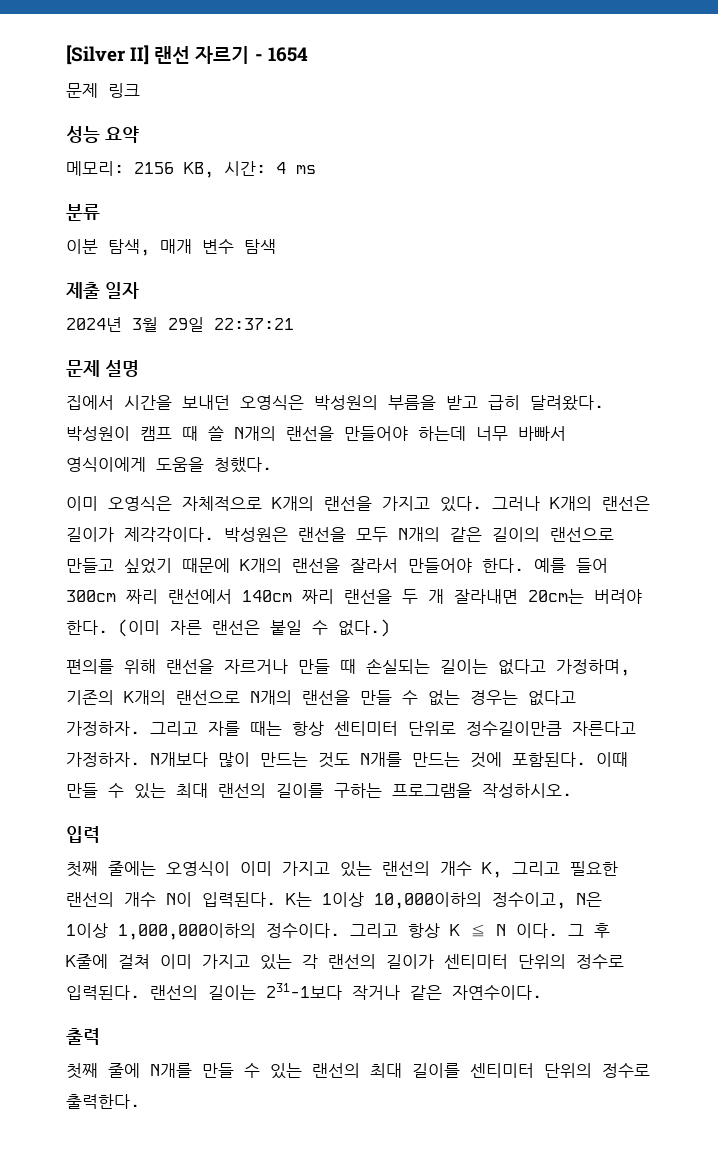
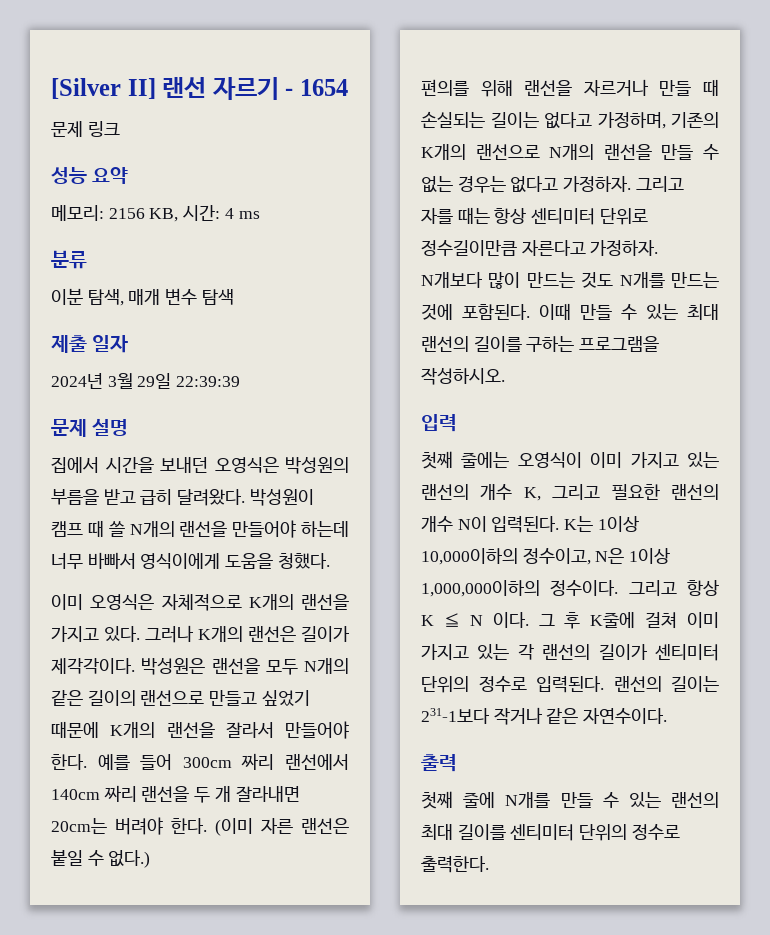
- 2024년 3월 29일 22:37:21
+ 2024년 3월 29일 22:39:39

